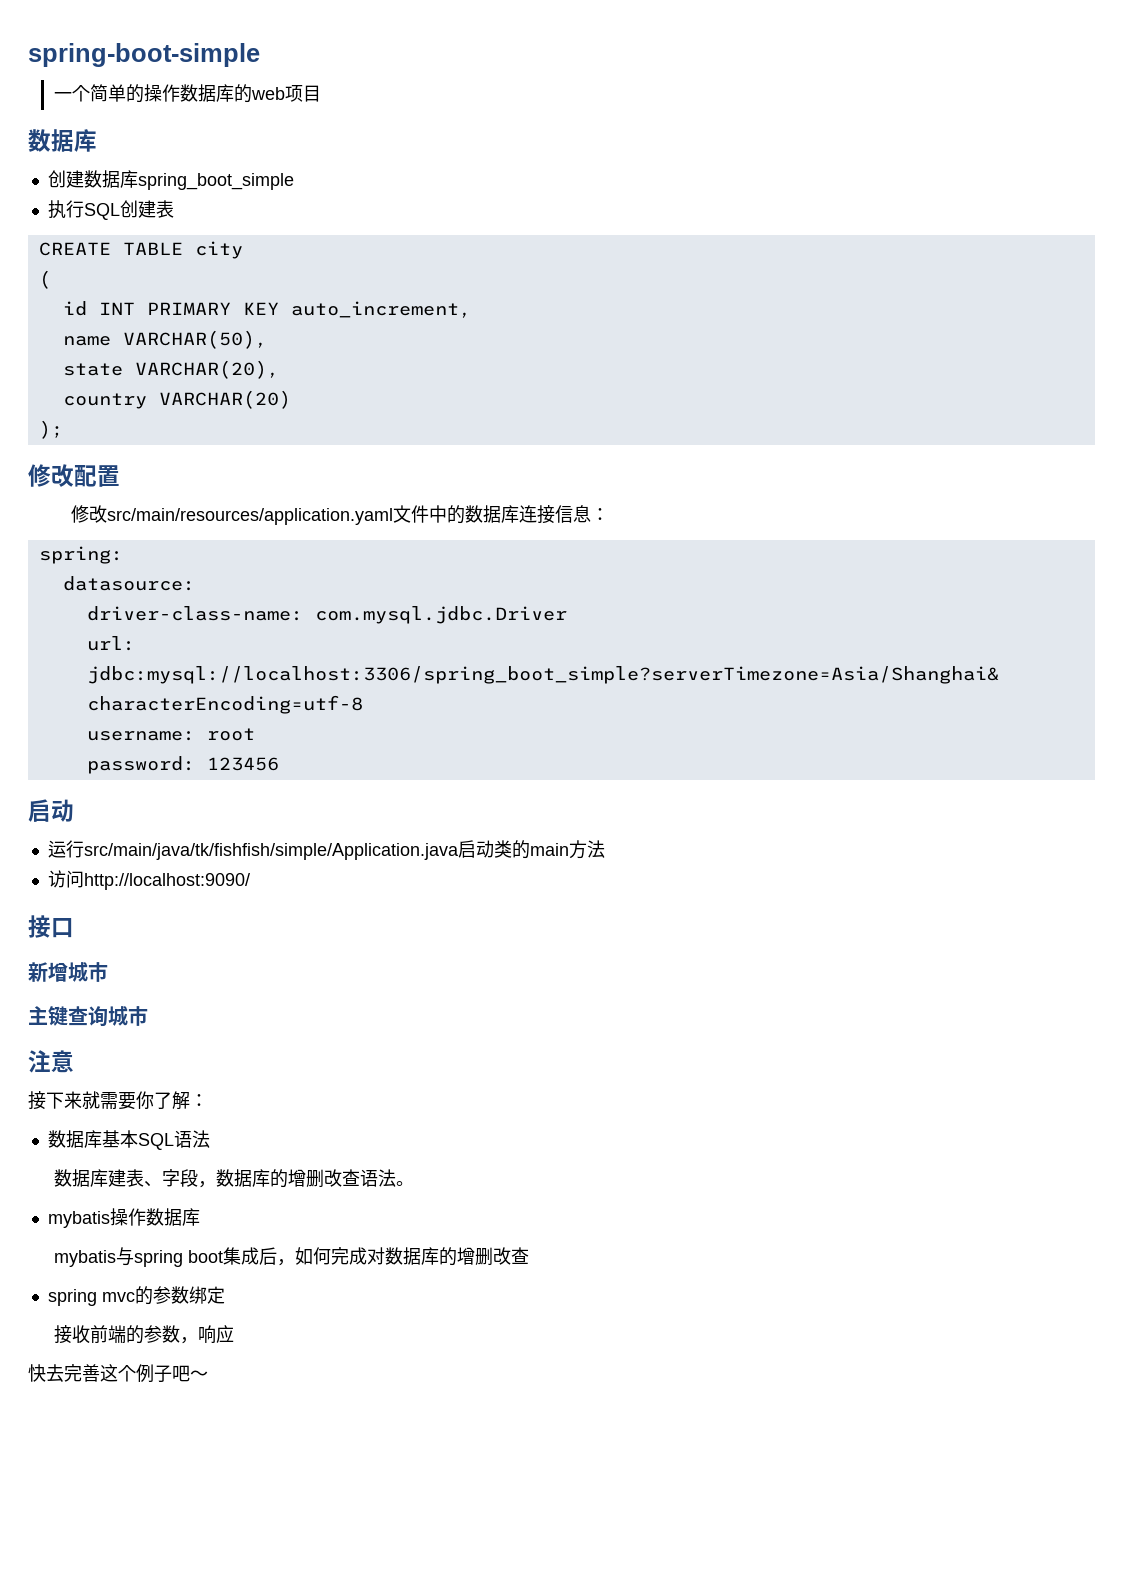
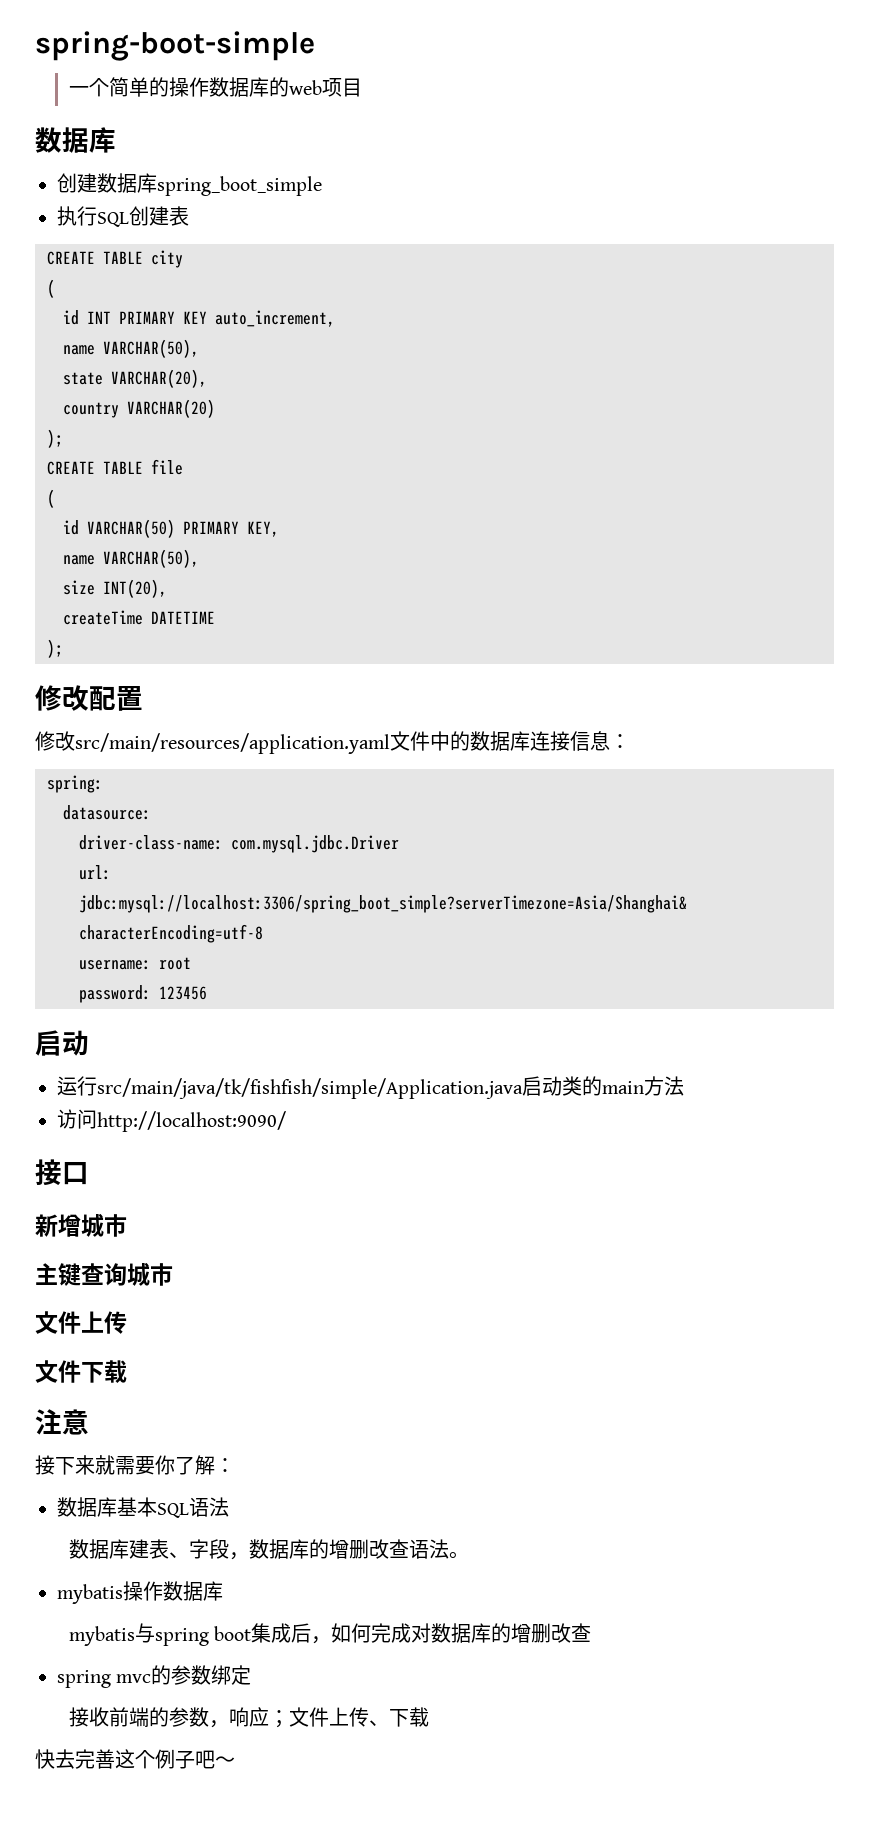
+ CREATE TABLE file
+ (
+ id VARCHAR(50) PRIMARY KEY,
+ name VARCHAR(50),
+ size INT(20),
+ createTime DATETIME
+ );
  主键查询城市
+ 文件上传
+ 文件下载
- 接收前端的参数，响应
+ 接收前端的参数，响应；文件上传、下载

